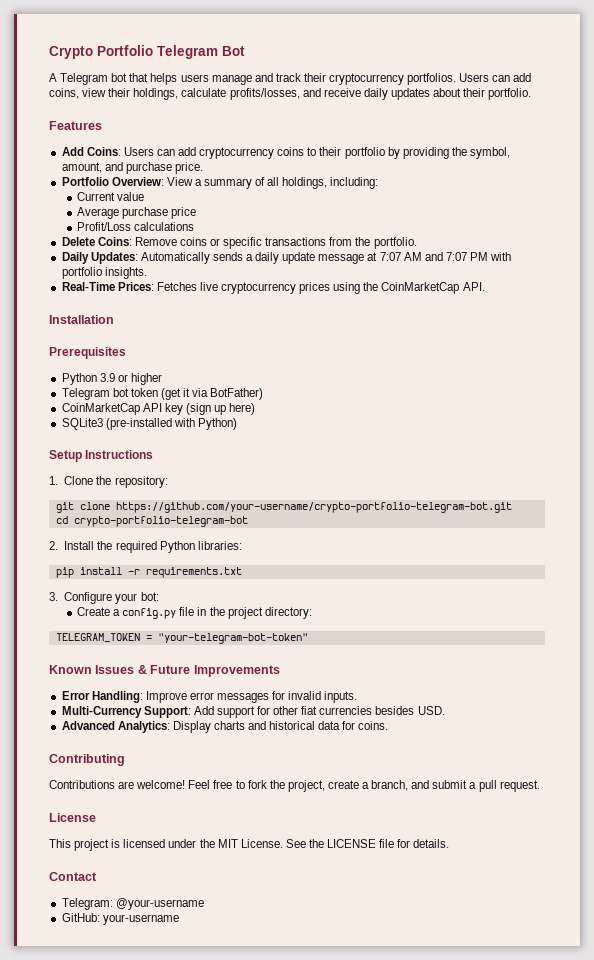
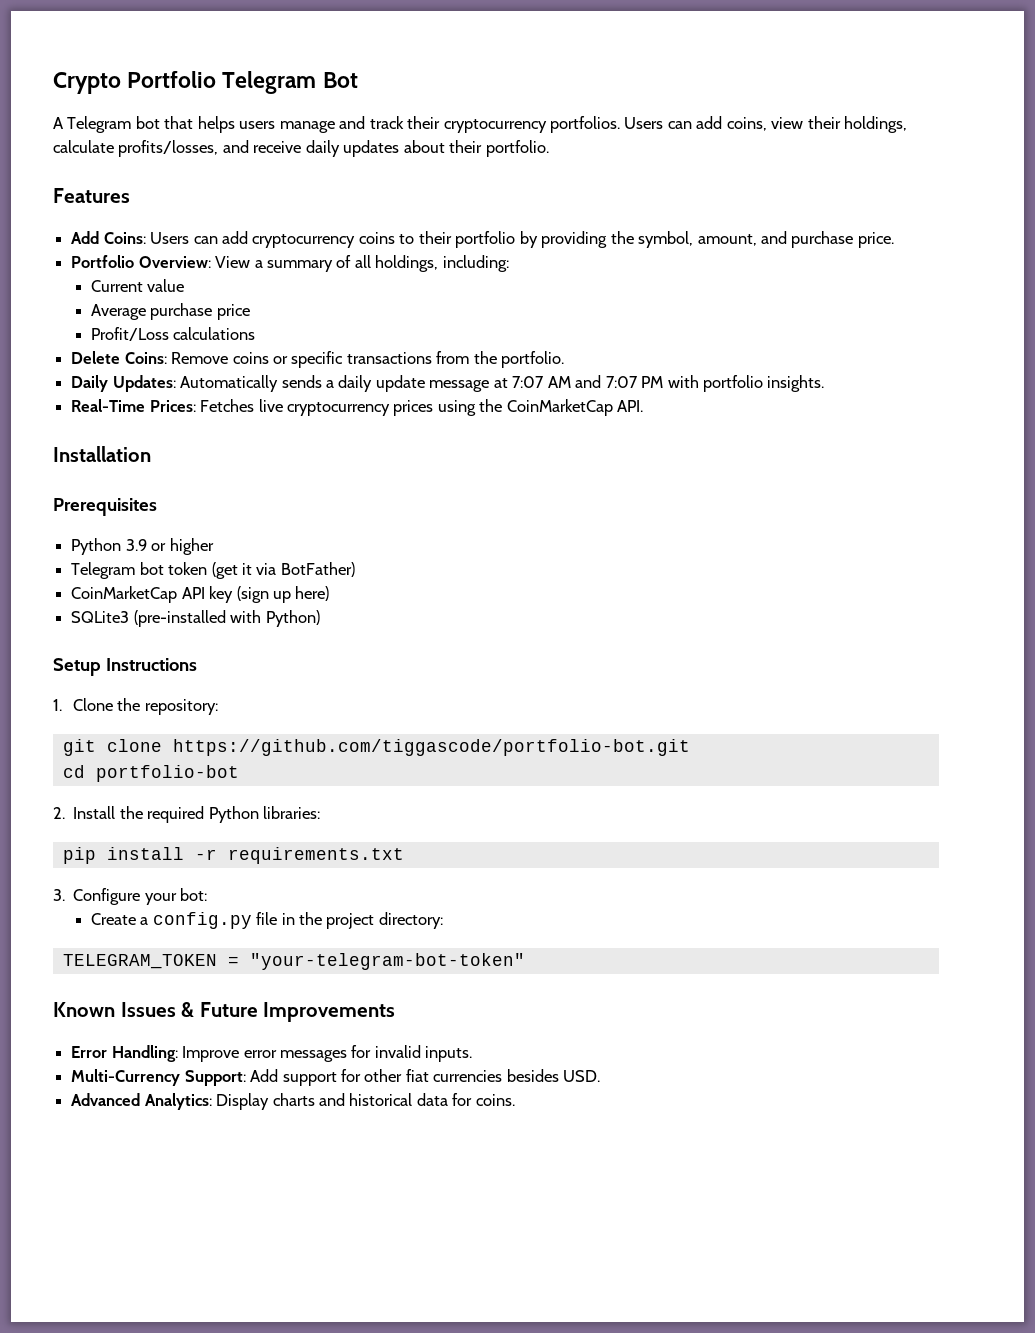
- git clone https://github.com/your-username/crypto-portfolio-telegram-bot.git
+ git clone https://github.com/tiggascode/portfolio-bot.git
- cd crypto-portfolio-telegram-bot
+ cd portfolio-bot
- Contributing
- Contributions are welcome! Feel free to fork the project, create a branch, and submit a pull request.
- License
- This project is licensed under the MIT License. See the LICENSE file for details.
- Contact
- Telegram: @your-username
- GitHub: your-username

